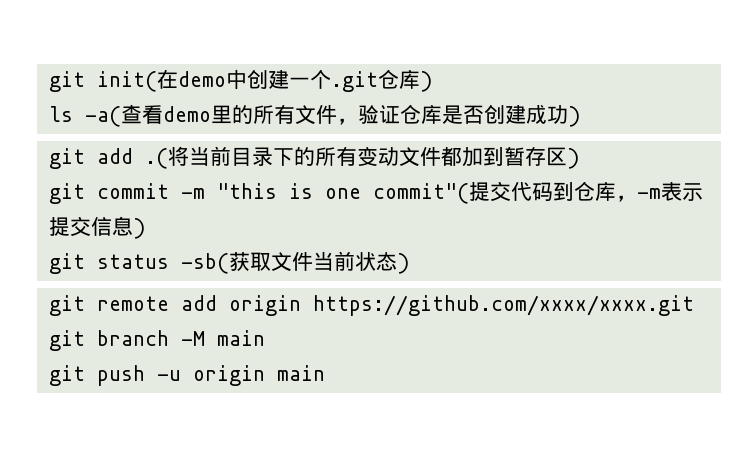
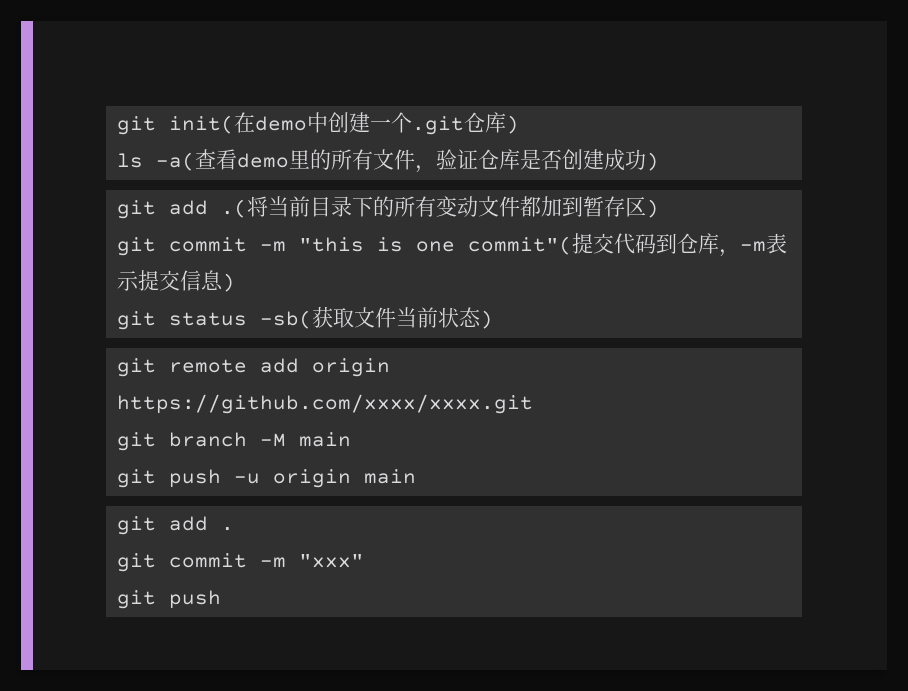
+ git add .
+ git commit -m "xxx"
+ git push

